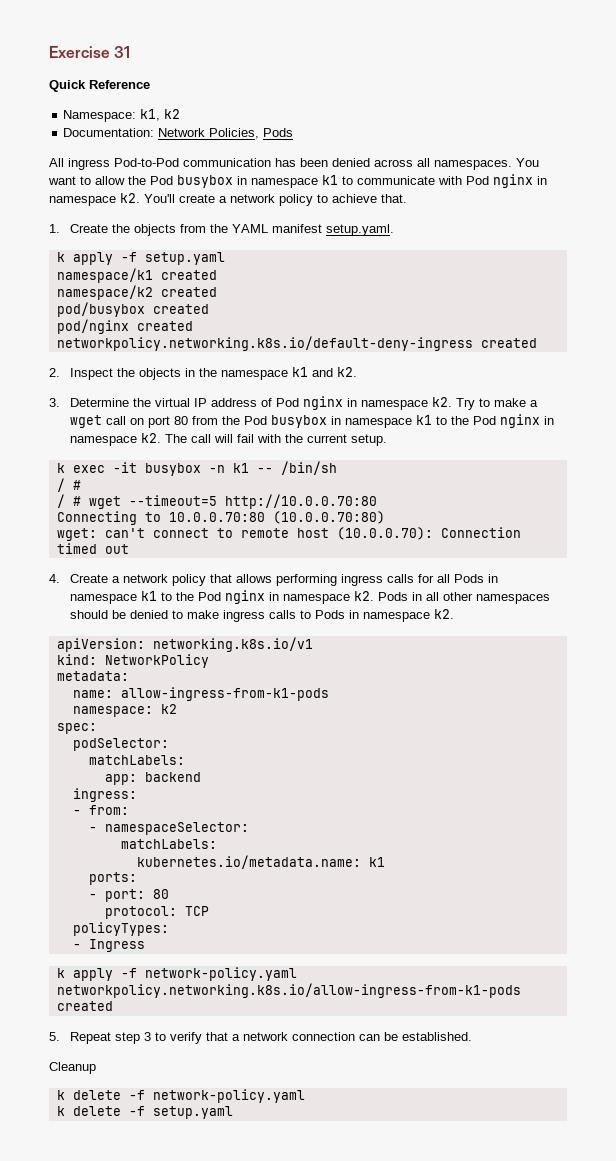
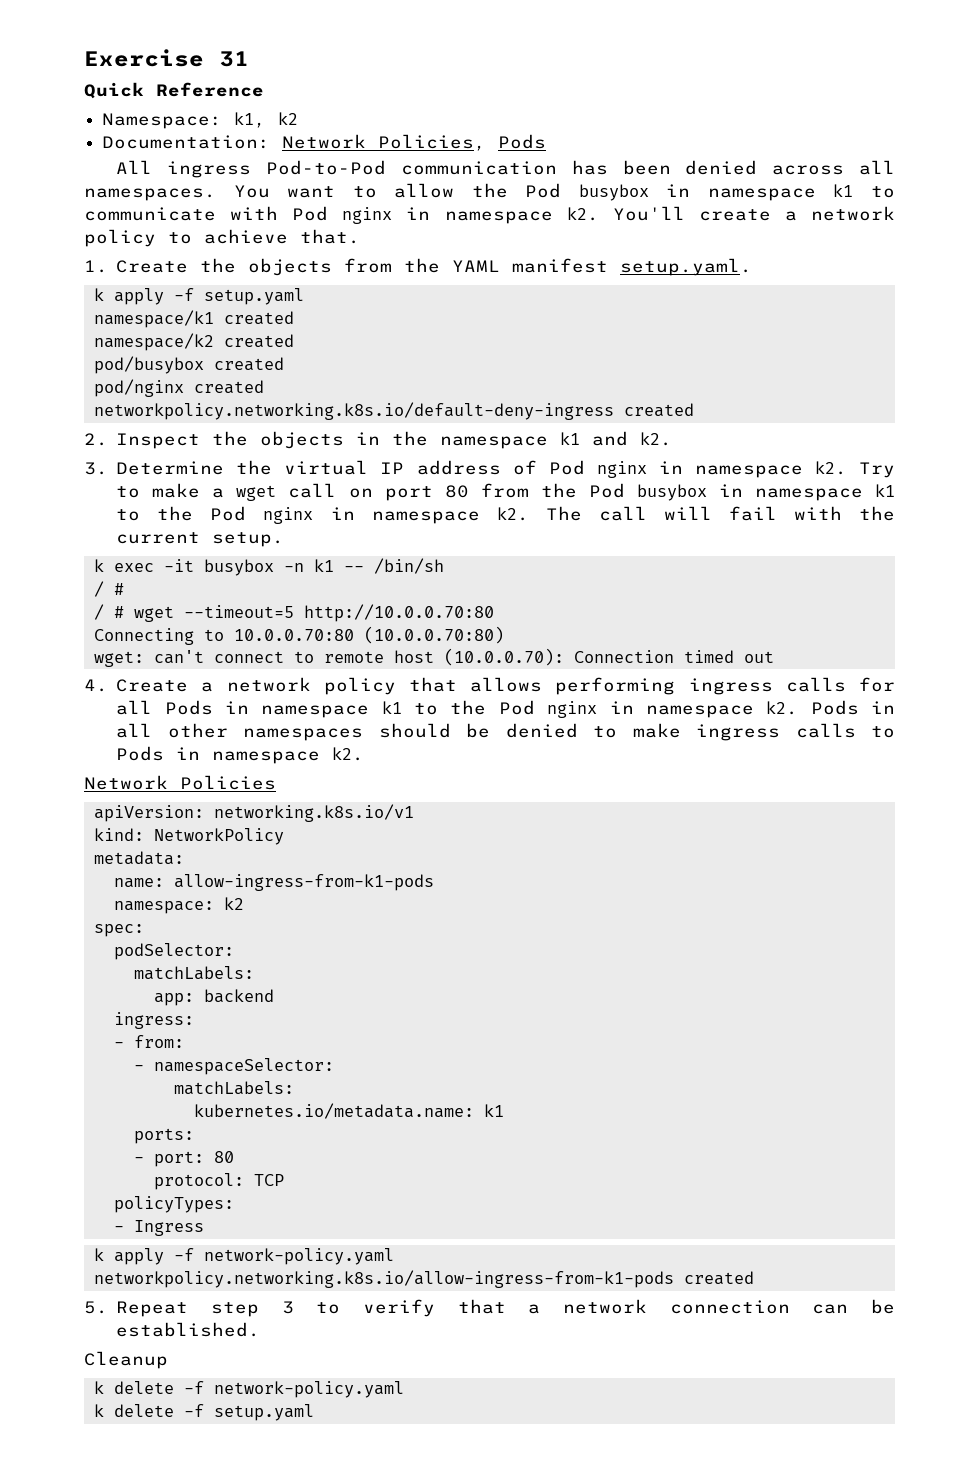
+ Network Policies

